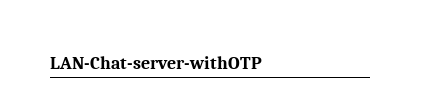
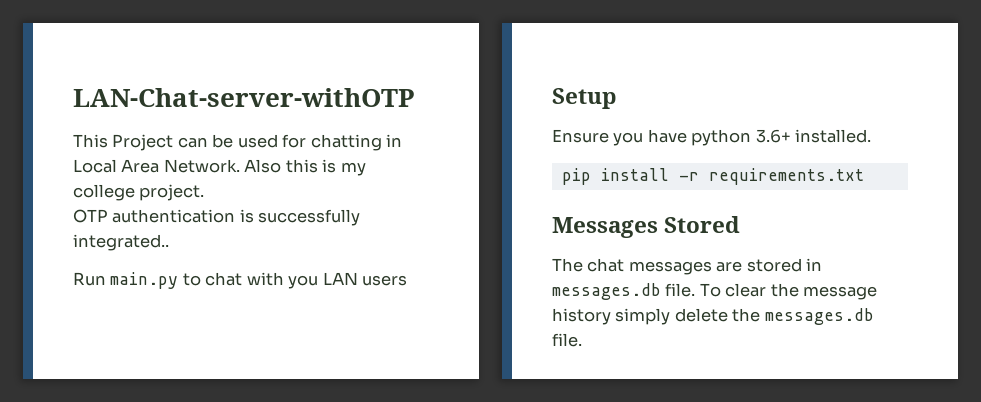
+ This Project can be used for chatting in Local Area Network. Also this is my college project.
+ OTP authentication is successfully integrated..
+ Run main.py to chat with you LAN users
+ Setup
+ Ensure you have python 3.6+ installed.
+ pip install -r requirements.txt
+ Messages Stored
+ The chat messages are stored in messages.db file. To clear the message history simply delete the messages.db file.

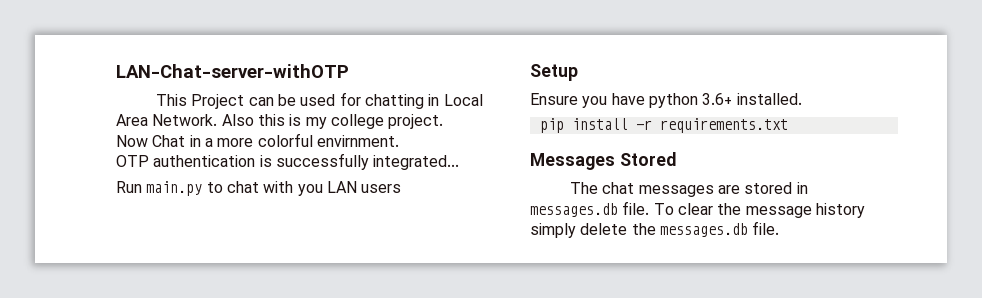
+ Now Chat in a more colorful envirnment.
- OTP authentication is successfully integrated..
+ OTP authentication is successfully integrated...

